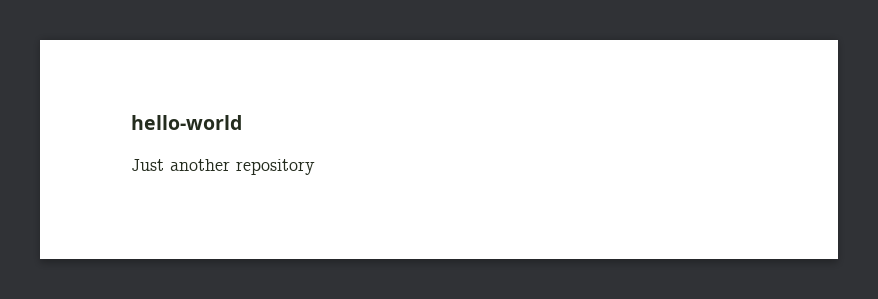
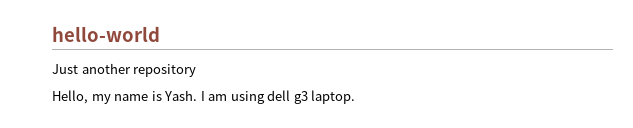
+ Hello, my name is Yash. I am using dell g3 laptop.

